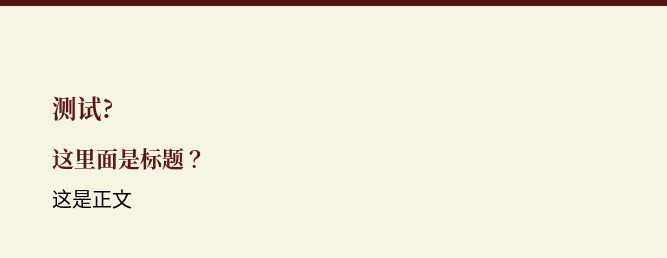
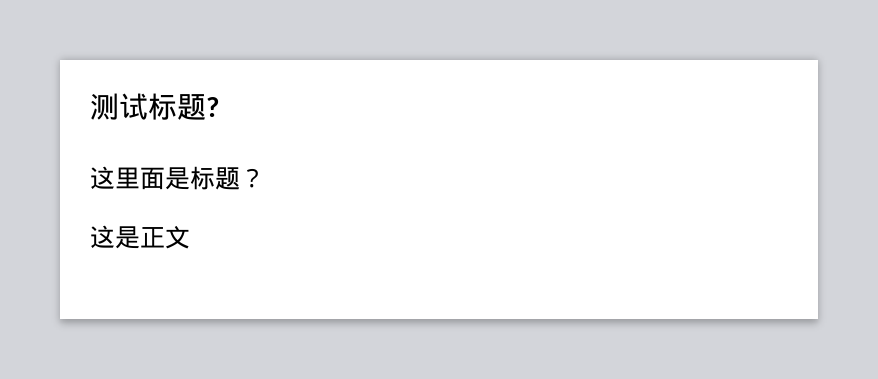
- 测试?
+ 测试标题?

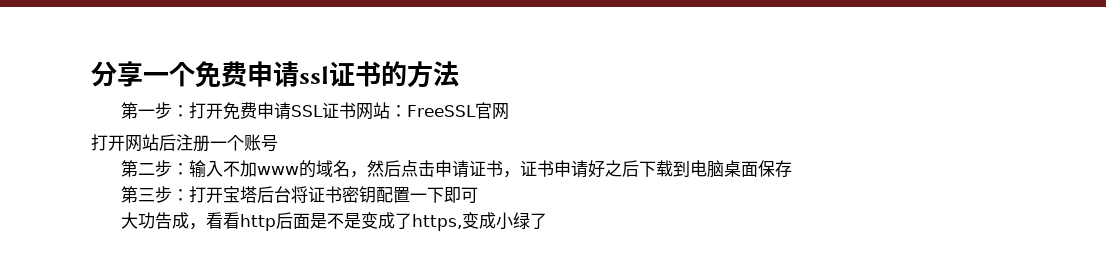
- 测试标题?
- 这里面是标题？
- 这是正文
+ 分享一个免费申请ssl证书的方法
+ 第一步：打开免费申请SSL证书网站：FreeSSL官网
+ 打开网站后注册一个账号
+ 第二步：输入不加www的域名，然后点击申请证书，证书申请好之后下载到电脑桌面保存
+ 第三步：打开宝塔后台将证书密钥配置一下即可
+ 大功告成，看看http后面是不是变成了https,变成小绿了

